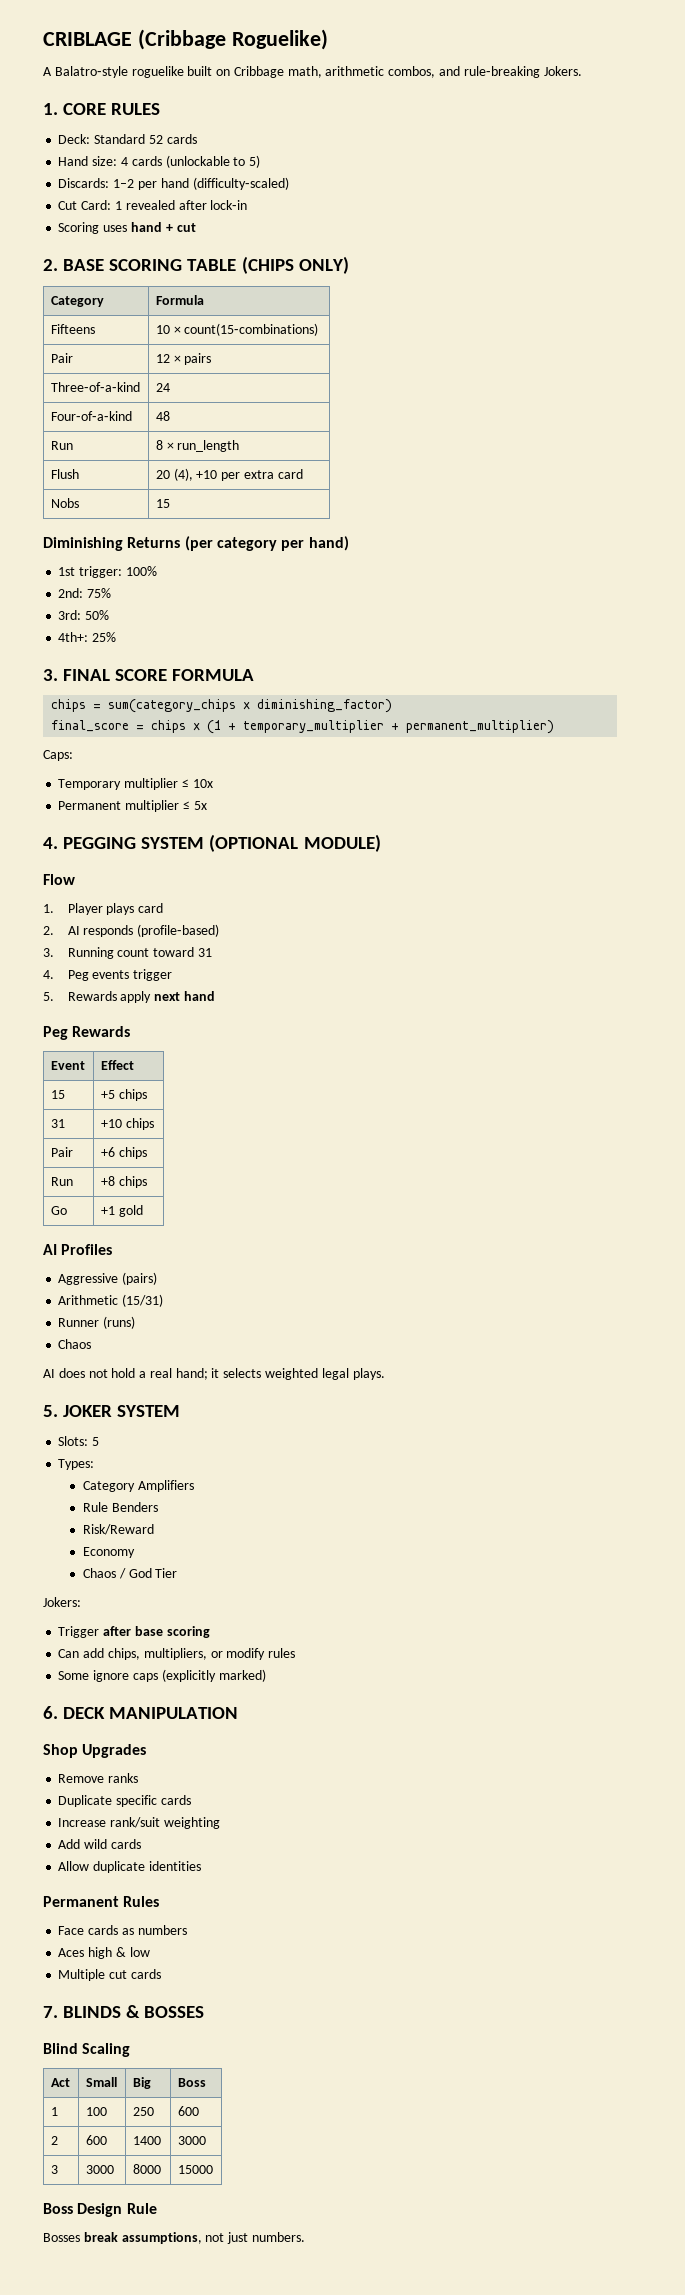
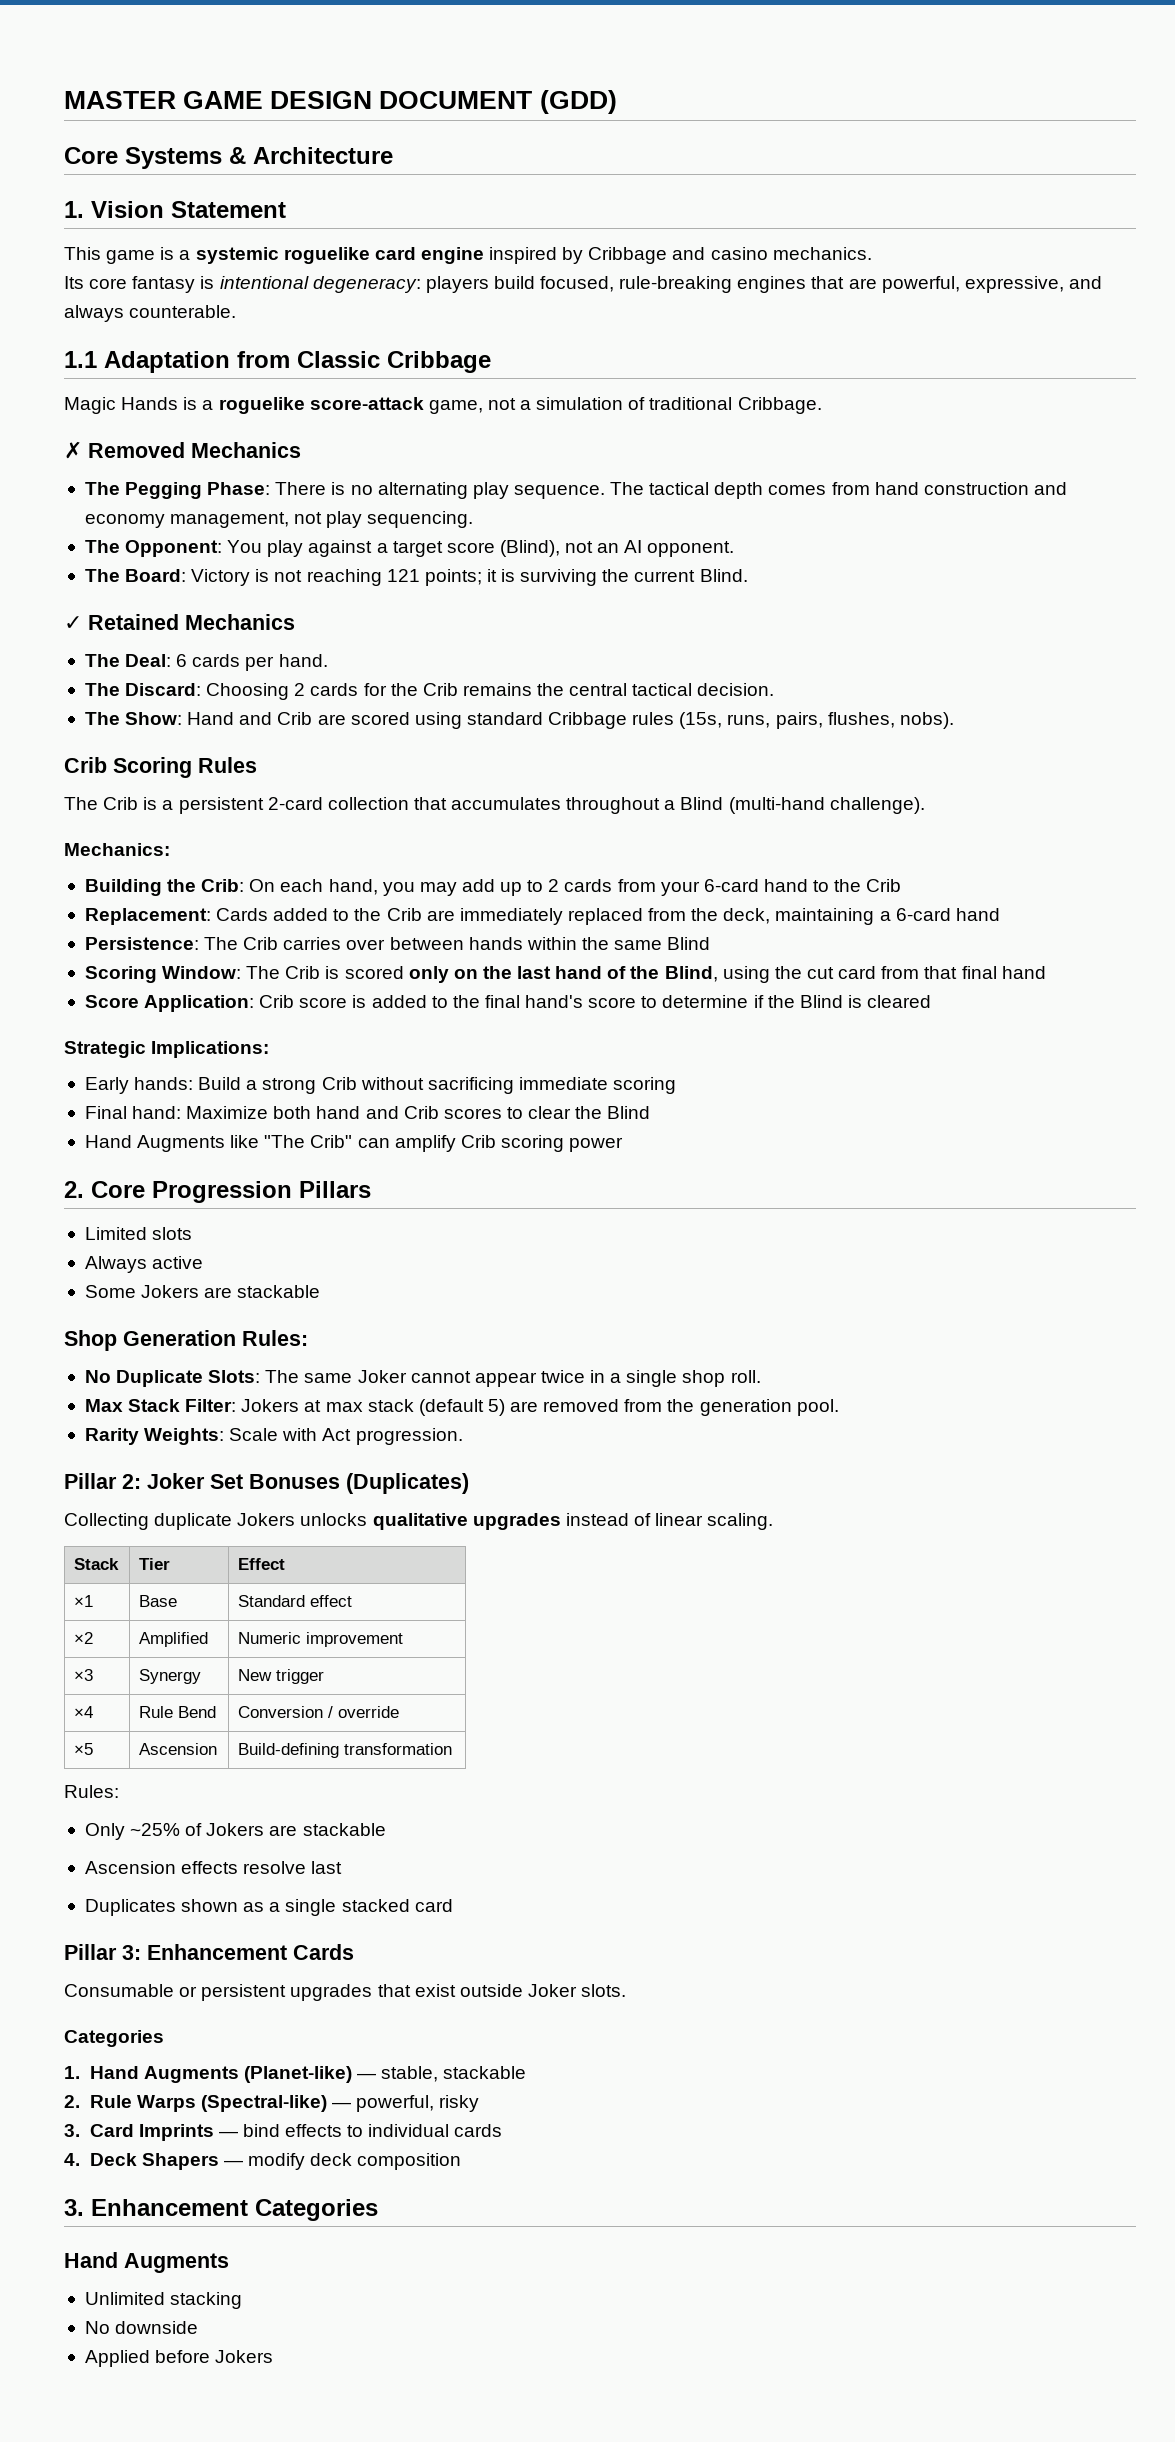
- CRIBLAGE (Cribbage Roguelike)
- A Balatro‑style roguelike built on Cribbage math, arithmetic combos, and rule‑breaking Jokers.
- 1. CORE RULES
- Deck: Standard 52 cards
- Hand size: 4 cards (unlockable to 5)
- Discards: 1–2 per hand (difficulty‑scaled)
- Cut Card: 1 revealed after lock‑in
- Scoring uses hand + cut
- 2. BASE SCORING TABLE (CHIPS ONLY)
- Category | Formula
- Fifteens | 10 × count(15‑combinations)
- Pair | 12 × pairs
- Three‑of‑a‑kind | 24
- Four‑of‑a‑kind | 48
- Run | 8 × run_length
- Flush | 20 (4), +10 per extra card
- Nobs | 15
- Diminishing Returns (per category per hand)
- 1st trigger: 100%
- 2nd: 75%
- 3rd: 50%
- 4th+: 25%
- 3. FINAL SCORE FORMULA
- chips = sum(category_chips × diminishing_factor)
- final_score = chips × (1 + temporary_multiplier + permanent_multiplier)
- Caps:
- Temporary multiplier ≤ 10x
- Permanent multiplier ≤ 5x
- 4. PEGGING SYSTEM (OPTIONAL MODULE)
- Flow
- 1. Player plays card
- 2. AI responds (profile‑based)
- 3. Running count toward 31
- 4. Peg events trigger
- 5. Rewards apply next hand
- Peg Rewards
- Event | Effect
- 15 | +5 chips
- 31 | +10 chips
- Pair | +6 chips
- Run | +8 chips
- Go | +1 gold
- AI Profiles
- Aggressive (pairs)
- Arithmetic (15/31)
- Runner (runs)
- Chaos
- AI does not hold a real hand; it selects weighted legal plays.
- 5. JOKER SYSTEM
- Slots: 5
- Types:
- Category Amplifiers
- Rule Benders
- Risk/Reward
- Economy
- Chaos / God Tier
- Jokers:
- Trigger after base scoring
- Can add chips, multipliers, or modify rules
- Some ignore caps (explicitly marked)
- 6. DECK MANIPULATION
- Shop Upgrades
- Remove ranks
- Duplicate specific cards
- Increase rank/suit weighting
- Add wild cards
- Allow duplicate identities
- Permanent Rules
- Face cards as numbers
- Aces high & low
- Multiple cut cards
- 7. BLINDS & BOSSES
- Blind Scaling
- Act | Small | Big | Boss
- 1 | 100 | 250 | 600
- 2 | 600 | 1400 | 3000
- 3 | 3000 | 8000 | 15000
- Boss Design Rule
- Bosses break assumptions, not just numbers.
+ MASTER GAME DESIGN DOCUMENT (GDD)
+ Core Systems & Architecture
+ 1. Vision Statement
+ This game is a systemic roguelike card engine inspired by Cribbage and casino mechanics.
+ Its core fantasy is intentional degeneracy: players build focused, rule-breaking engines that are powerful, expressive, and always counterable.
+ 1.1 Adaptation from Classic Cribbage
+ Magic Hands is a roguelike score-attack game, not a simulation of traditional Cribbage.
+ ✗ Removed Mechanics
+ The Pegging Phase: There is no alternating play sequence. The tactical depth comes from hand construction and economy management, not play sequencing.
+ The Opponent: You play against a target score (Blind), not an AI opponent.
+ The Board: Victory is not reaching 121 points; it is surviving the current Blind.
+ ✓ Retained Mechanics
+ The Deal: 6 cards per hand.
+ The Discard: Choosing 2 cards for the Crib remains the central tactical decision.
+ The Show: Hand and Crib are scored using standard Cribbage rules (15s, runs, pairs, flushes, nobs).
+ Crib Scoring Rules
+ The Crib is a persistent 2-card collection that accumulates throughout a Blind (multi-hand challenge).
+ Mechanics:
+ Building the Crib: On each hand, you may add up to 2 cards from your 6-card hand to the Crib
+ Replacement: Cards added to the Crib are immediately replaced from the deck, maintaining a 6-card hand
+ Persistence: The Crib carries over between hands within the same Blind
+ Scoring Window: The Crib is scored only on the last hand of the Blind, using the cut card from that final hand
+ Score Application: Crib score is added to the final hand's score to determine if the Blind is cleared
+ Strategic Implications:
+ Early hands: Build a strong Crib without sacrificing immediate scoring
+ Final hand: Maximize both hand and Crib scores to clear the Blind
+ Hand Augments like "The Crib" can amplify Crib scoring power
+ 2. Core Progression Pillars
+ Limited slots
+ Always active
+ Some Jokers are stackable
+ Shop Generation Rules:
+ No Duplicate Slots: The same Joker cannot appear twice in a single shop roll.
+ Max Stack Filter: Jokers at max stack (default 5) are removed from the generation pool.
+ Rarity Weights: Scale with Act progression.
+ Pillar 2: Joker Set Bonuses (Duplicates)
+ Collecting duplicate Jokers unlocks qualitative upgrades instead of linear scaling.
+ Stack | Tier | Effect
+ ×1 | Base | Standard effect
+ ×2 | Amplified | Numeric improvement
+ ×3 | Synergy | New trigger
+ ×4 | Rule Bend | Conversion / override
+ ×5 | Ascension | Build-defining transformation
+ Rules:
+ Only ~25% of Jokers are stackable
+ Ascension effects resolve last
+ Duplicates shown as a single stacked card
+ Pillar 3: Enhancement Cards
+ Consumable or persistent upgrades that exist outside Joker slots.
+ Categories
+ 1. Hand Augments (Planet-like) — stable, stackable
+ 2. Rule Warps (Spectral-like) — powerful, risky
+ 3. Card Imprints — bind effects to individual cards
+ 4. Deck Shapers — modify deck composition
+ 3. Enhancement Categories
+ Hand Augments
+ Unlimited stacking
+ No downside
+ Applied before Jokers

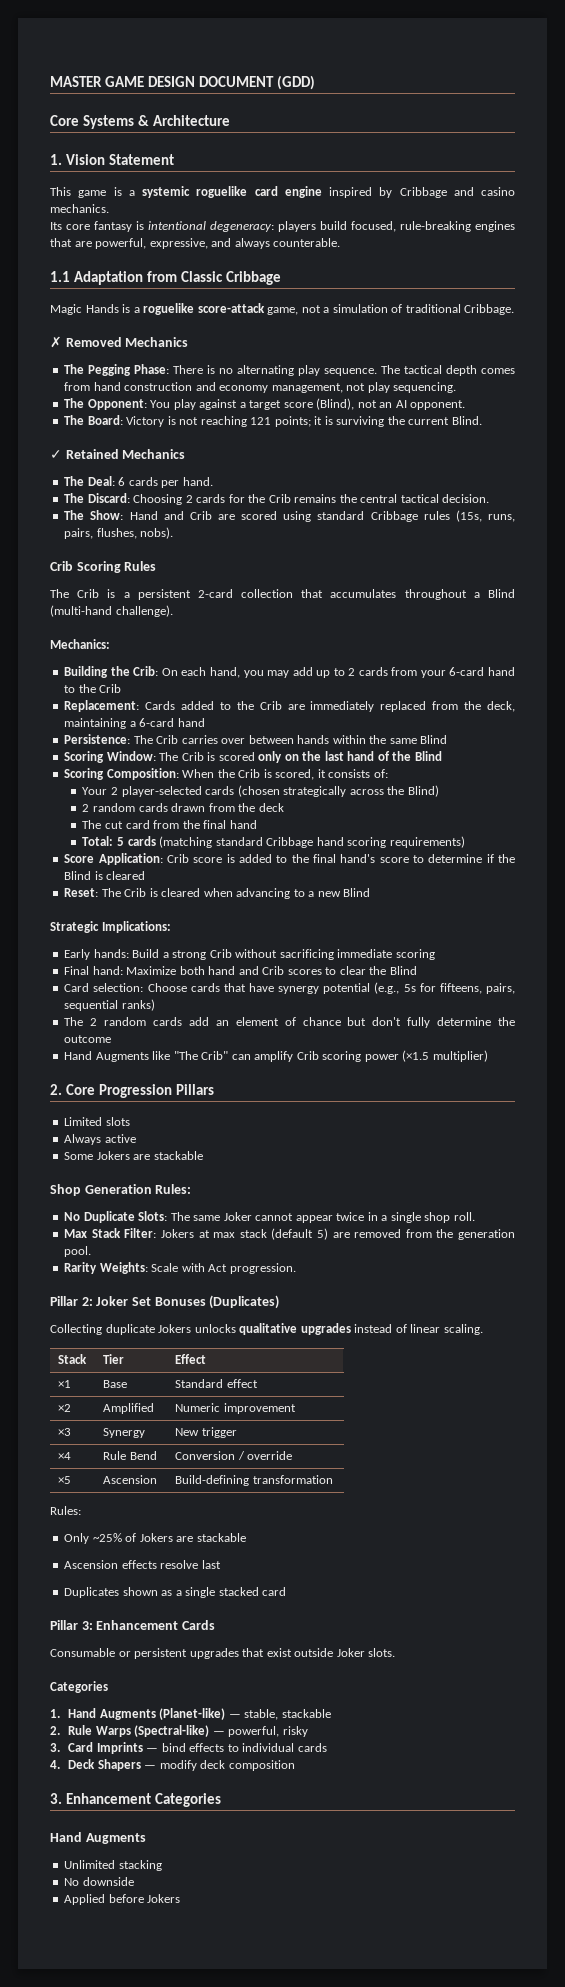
- Scoring Window: The Crib is scored only on the last hand of the Blind, using the cut card from that final hand
+ Scoring Window: The Crib is scored only on the last hand of the Blind
+ Scoring Composition: When the Crib is scored, it consists of:
+ Your 2 player-selected cards (chosen strategically across the Blind)
+ 2 random cards drawn from the deck
+ The cut card from the final hand
+ Total: 5 cards (matching standard Cribbage hand scoring requirements)
+ Reset: The Crib is cleared when advancing to a new Blind
+ Card selection: Choose cards that have synergy potential (e.g., 5s for fifteens, pairs, sequential ranks)
+ The 2 random cards add an element of chance but don't fully determine the outcome
- Hand Augments like "The Crib" can amplify Crib scoring power
+ Hand Augments like "The Crib" can amplify Crib scoring power (×1.5 multiplier)

